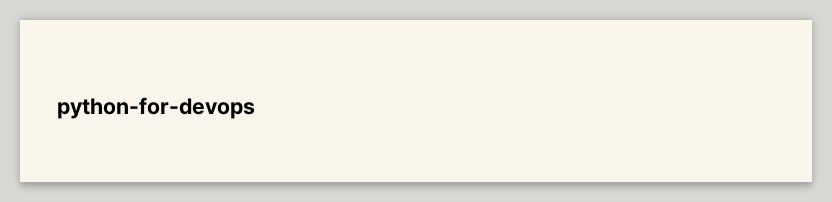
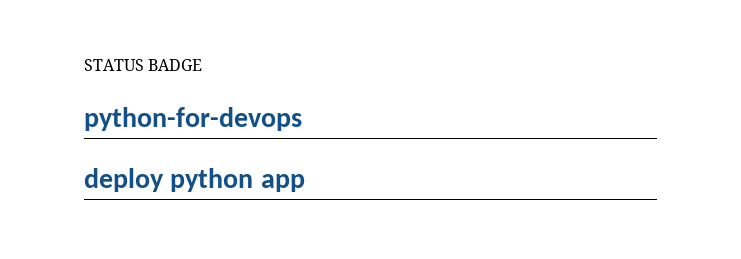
+ STATUS BADGE
+ deploy python app

